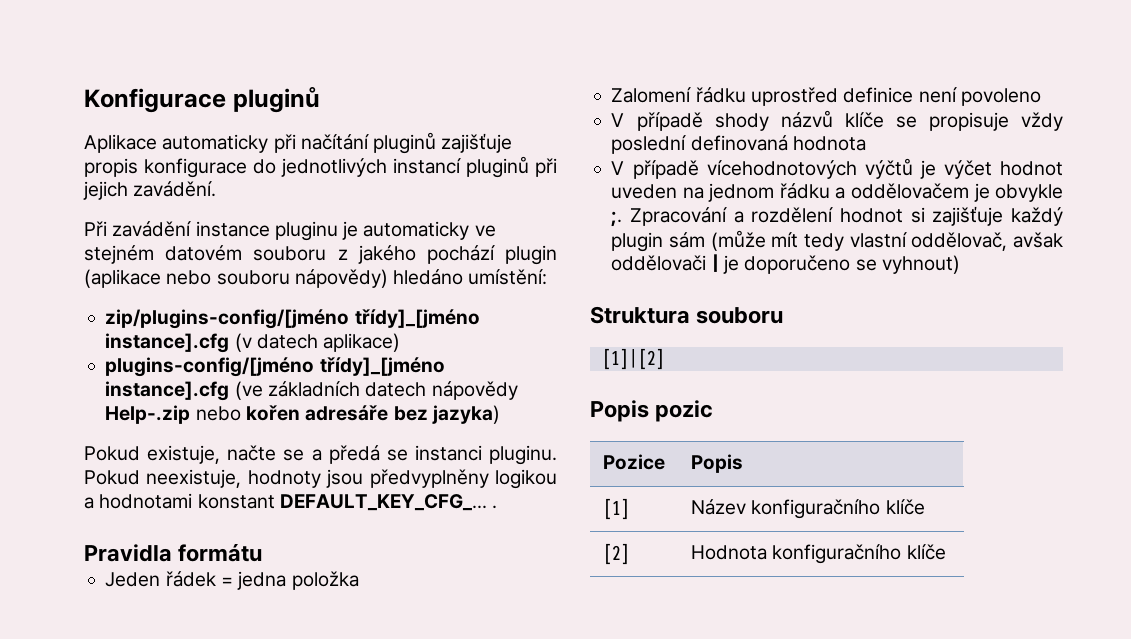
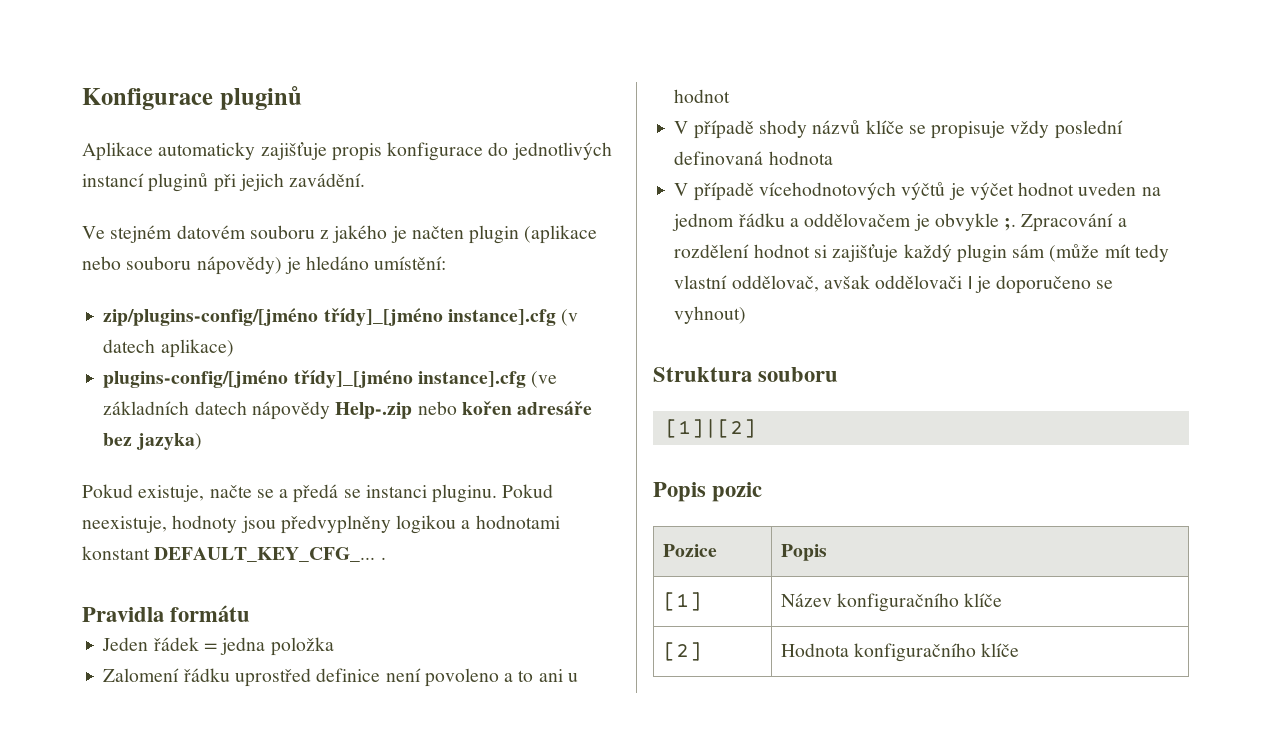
- Aplikace automaticky při načítání pluginů zajišťuje propis konfigurace do jednotlivých instancí pluginů při jejich zavádění.
+ Aplikace automaticky zajišťuje propis konfigurace do jednotlivých instancí pluginů při jejich zavádění.
- Při zavádění instance pluginu je automaticky ve stejném datovém souboru z jakého pochází plugin (aplikace nebo souboru nápovědy) hledáno umístění:
+ Ve stejném datovém souboru z jakého je načten plugin (aplikace nebo souboru nápovědy) je hledáno umístění:
- Zalomení řádku uprostřed definice není povoleno
+ Zalomení řádku uprostřed definice není povoleno a to ani u hodnot

